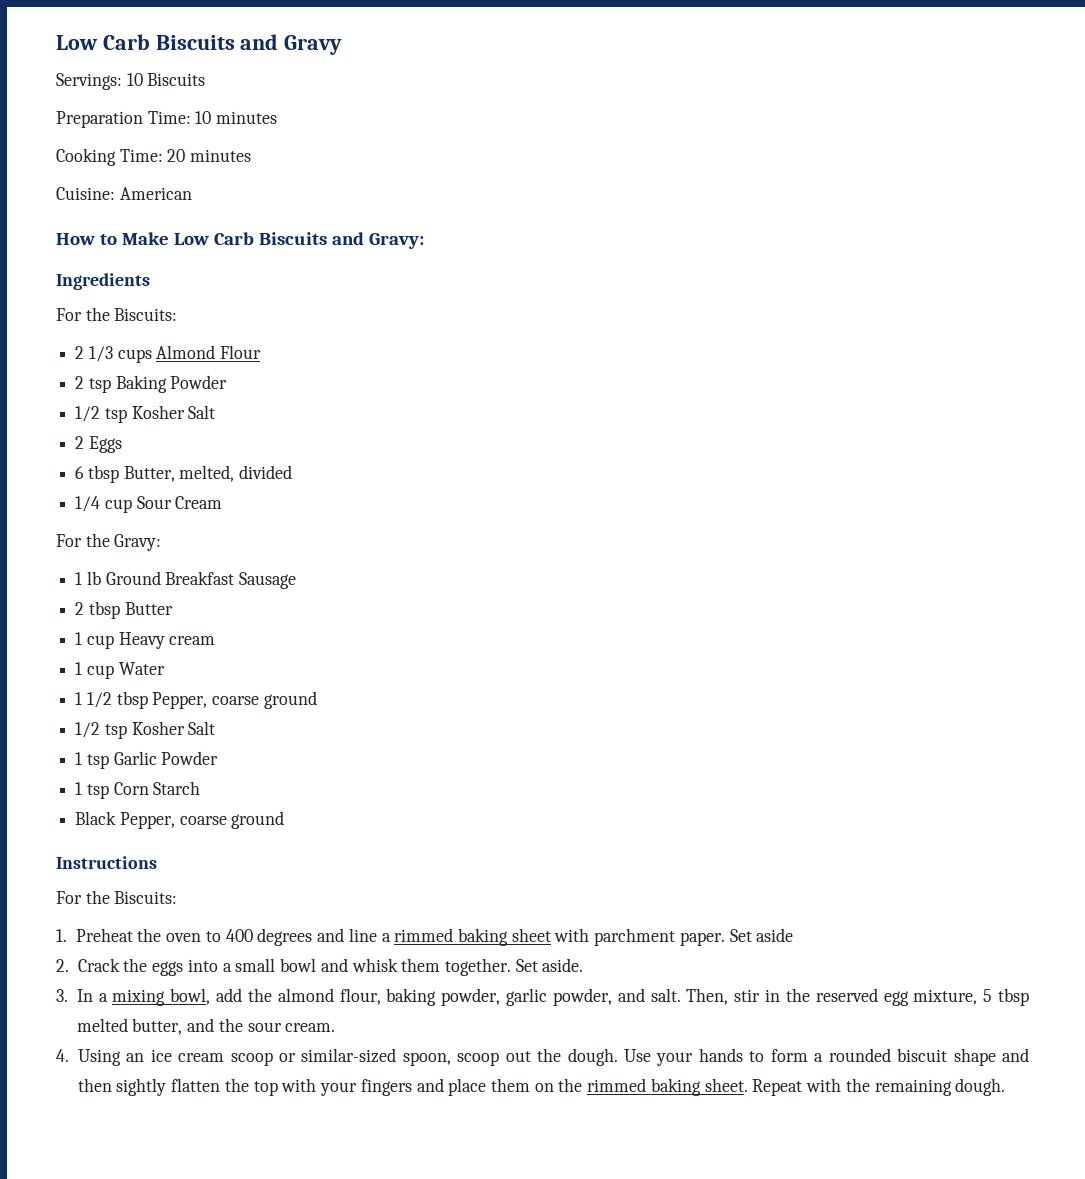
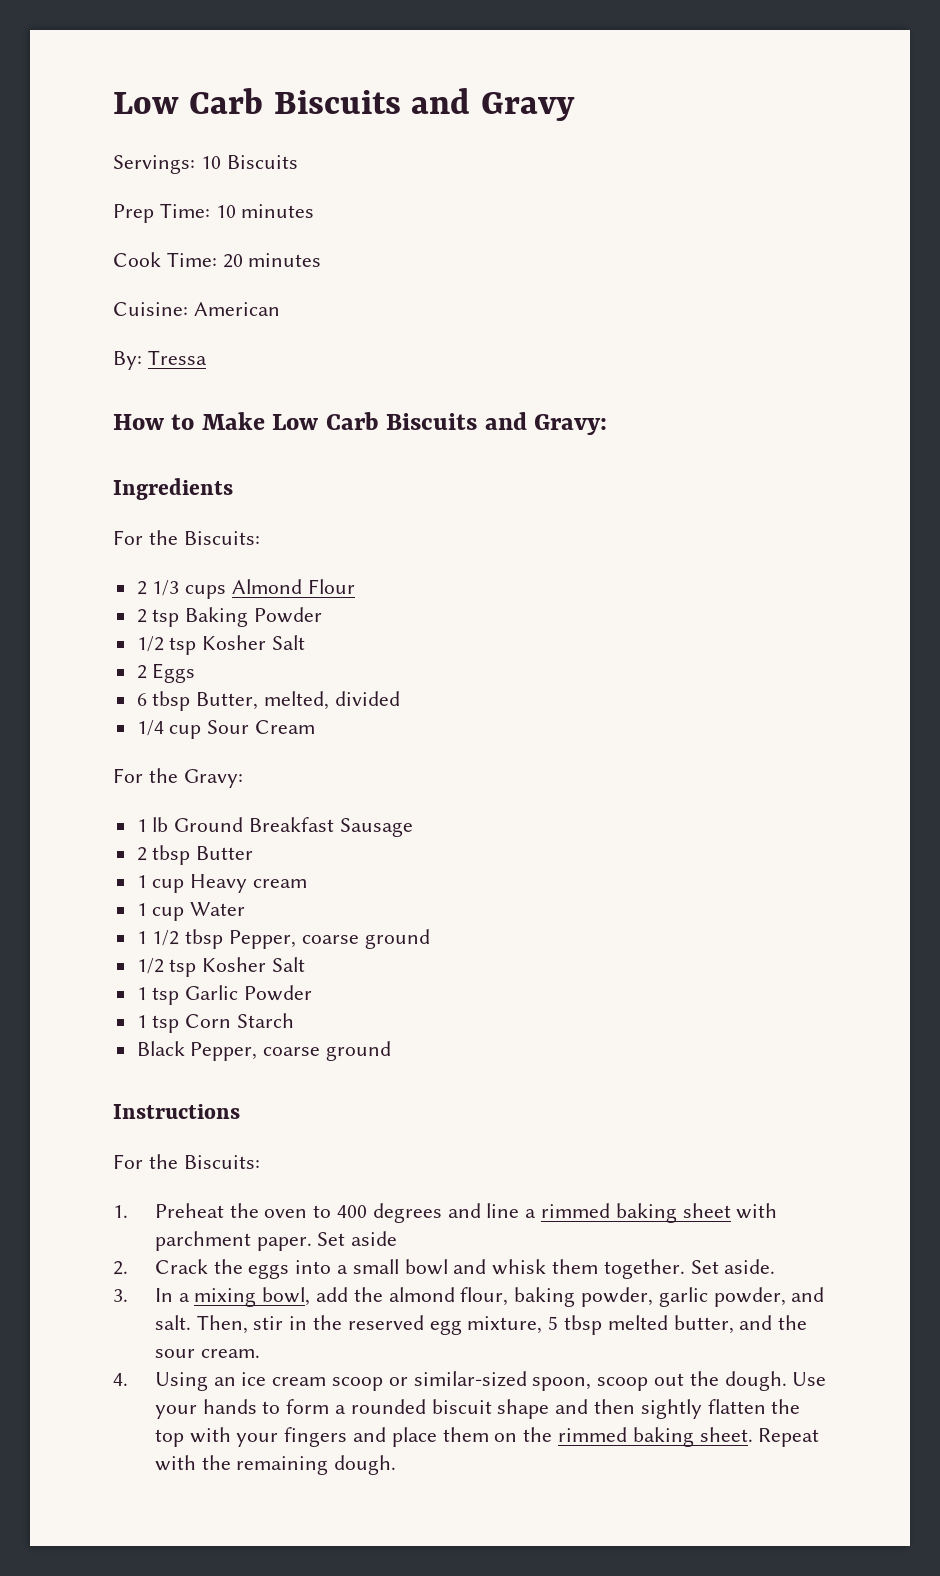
- Preparation Time: 10 minutes
+ Prep Time: 10 minutes
- Cooking Time: 20 minutes
+ Cook Time: 20 minutes
+ By: Tressa

